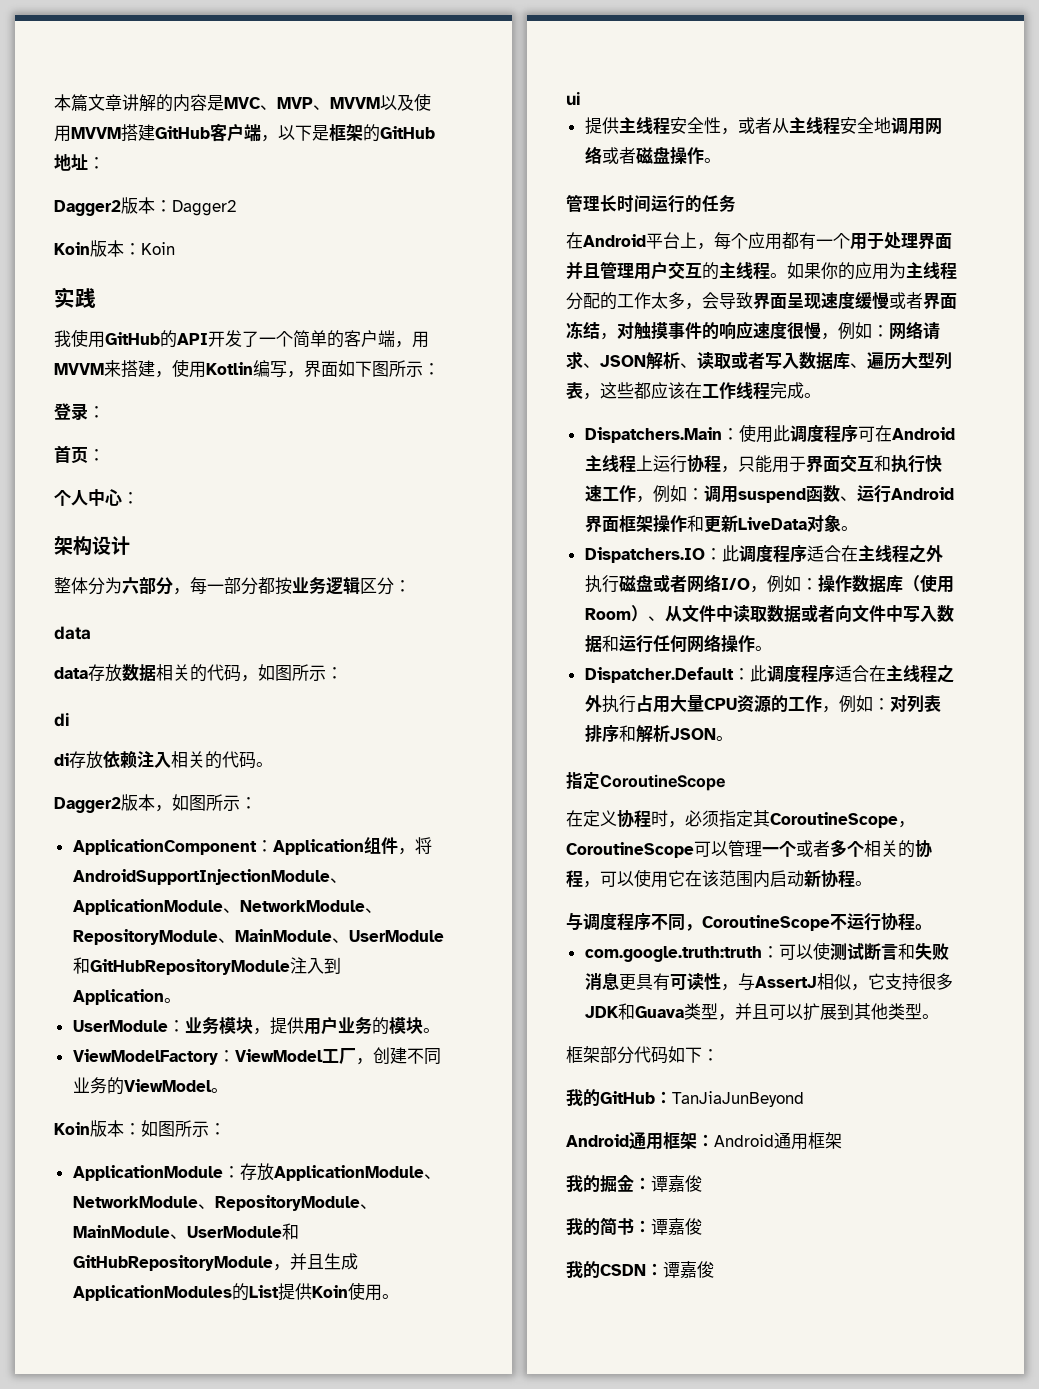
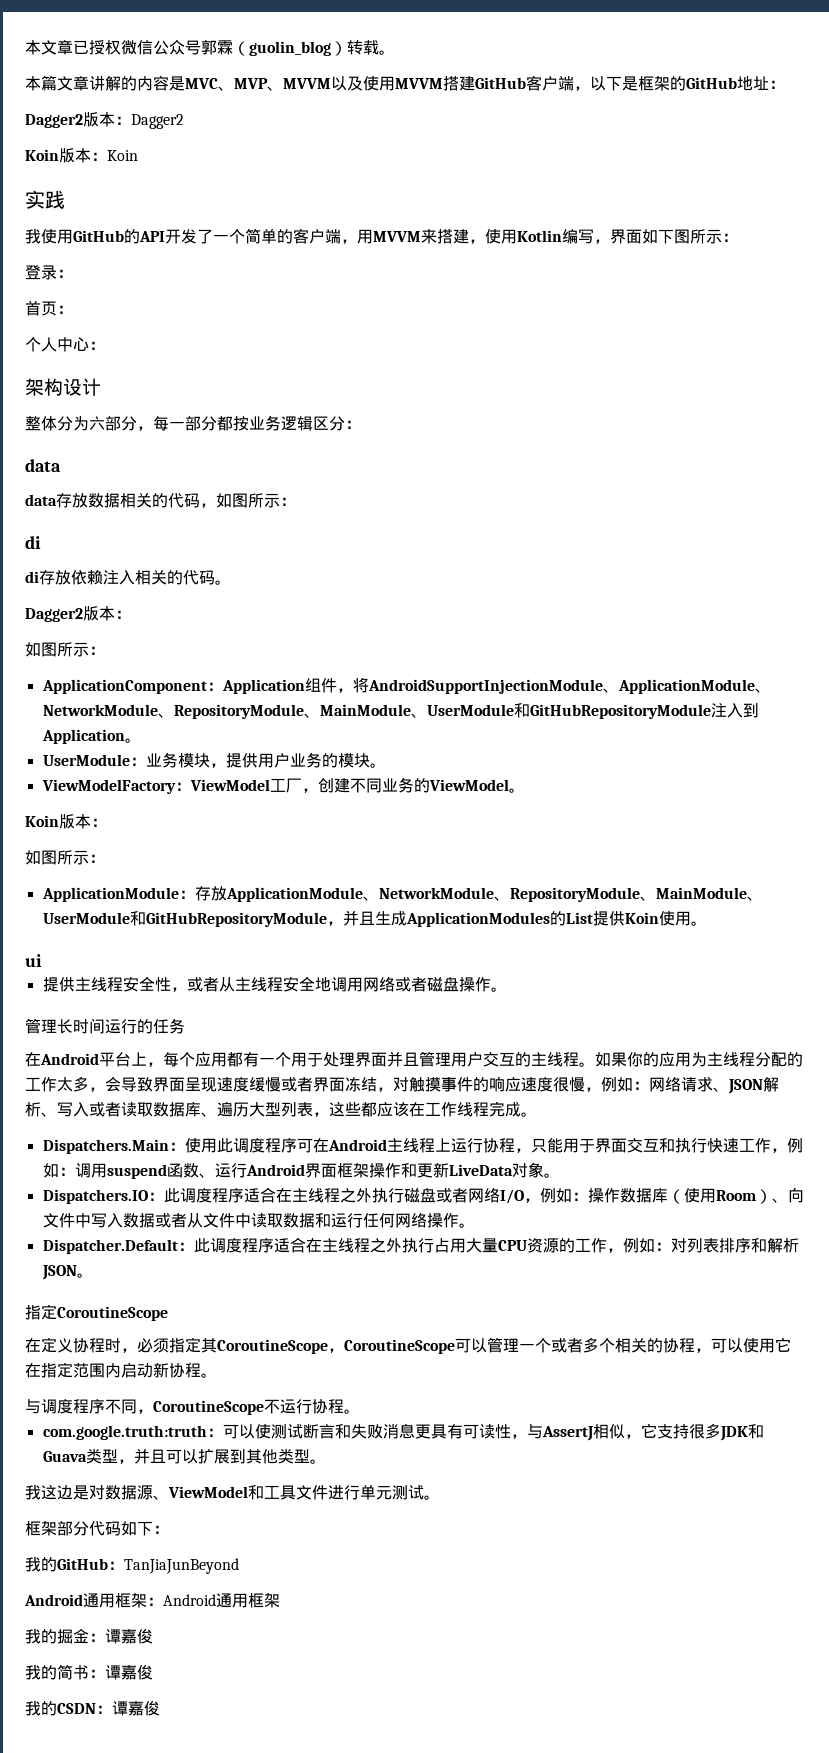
+ 本文章已授权微信公众号郭霖（guolin_blog）转载。
  di存放依赖注入相关的代码。
- Dagger2版本，如图所示：
+ Dagger2版本：
+ 如图所示：
  ViewModelFactory：ViewModel工厂，创建不同业务的ViewModel。
- Koin版本：如图所示：
+ Koin版本：
+ 如图所示：
- 如果你的应用为主线程分配的工作太多，会导致界面呈现速度缓慢或者界面冻结，对触摸事件的响应速度很慢，例如：网络请求、JSON解析、读取或者写入数据库、遍历大型列表，这些都应该在工作线程完成。
+ 如果你的应用为主线程分配的工作太多，会导致界面呈现速度缓慢或者界面冻结，对触摸事件的响应速度很慢，例如：网络请求、JSON解析、写入或者读取数据库、遍历大型列表，这些都应该在工作线程完成。
- Dispatchers.IO：此调度程序适合在主线程之外执行磁盘或者网络I/O，例如：操作数据库（使用Room）、从文件中读取数据或者向文件中写入数据和运行任何网络操作。
+ Dispatchers.IO：此调度程序适合在主线程之外执行磁盘或者网络I/O，例如：操作数据库（使用Room）、向文件中写入数据或者从文件中读取数据和运行任何网络操作。
- 在定义协程时，必须指定其CoroutineScope，CoroutineScope可以管理一个或者多个相关的协程，可以使用它在该范围内启动新协程。
+ 在定义协程时，必须指定其CoroutineScope，CoroutineScope可以管理一个或者多个相关的协程，可以使用它在指定范围内启动新协程。
+ 我这边是对数据源、ViewModel和工具文件进行单元测试。

